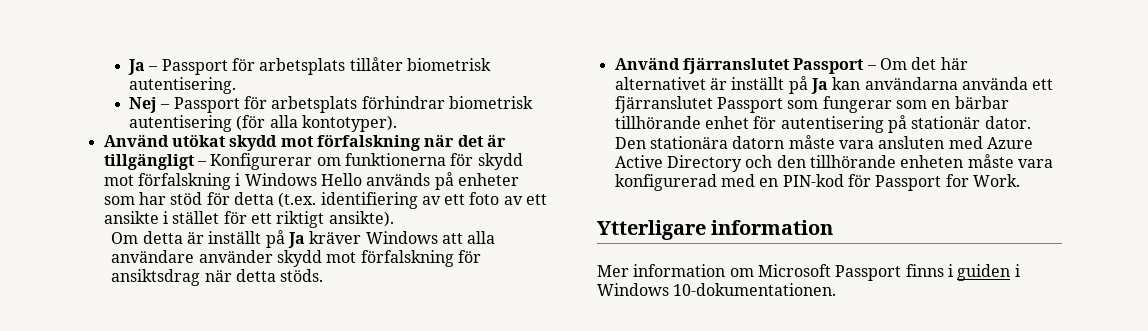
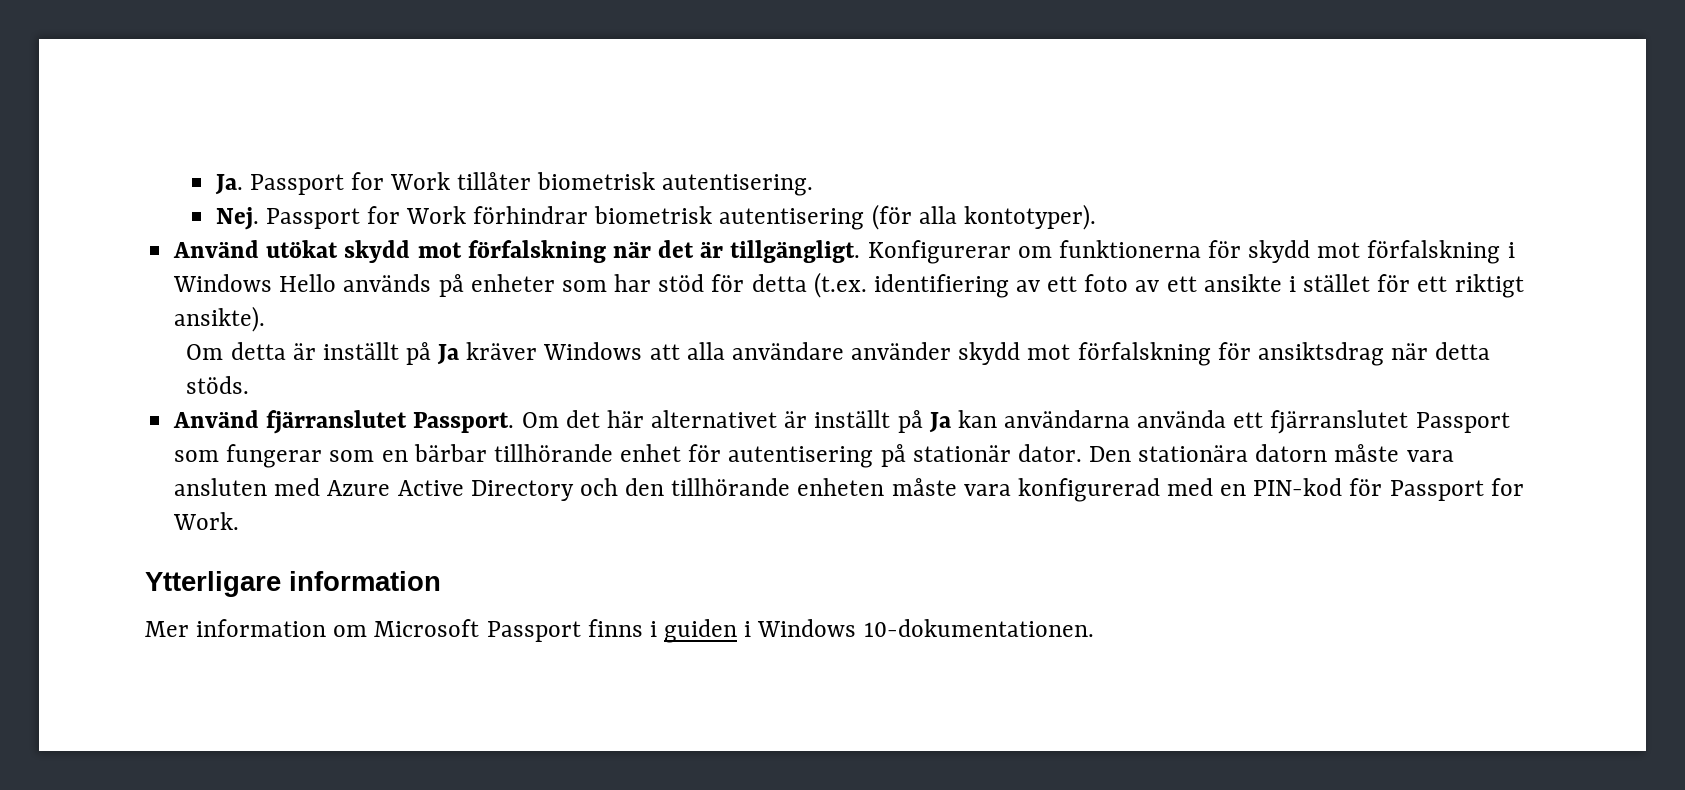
- Ja – Passport för arbetsplats tillåter biometrisk autentisering.
- Nej – Passport för arbetsplats förhindrar biometrisk autentisering (för alla kontotyper).
+ Ja. Passport for Work tillåter biometrisk autentisering.
+ Nej. Passport for Work förhindrar biometrisk autentisering (för alla kontotyper).
- Använd utökat skydd mot förfalskning när det är tillgängligt – Konfigurerar om funktionerna för skydd mot förfalskning i Windows Hello används på enheter som har stöd för detta (t.ex. identifiering av ett foto av ett ansikte i stället för ett riktigt ansikte).
+ Använd utökat skydd mot förfalskning när det är tillgängligt. Konfigurerar om funktionerna för skydd mot förfalskning i Windows Hello används på enheter som har stöd för detta (t.ex. identifiering av ett foto av ett ansikte i stället för ett riktigt ansikte).
- Använd fjärranslutet Passport – Om det här alternativet är inställt på Ja kan användarna använda ett fjärranslutet Passport som fungerar som en bärbar tillhörande enhet för autentisering på stationär dator.
+ Använd fjärranslutet Passport. Om det här alternativet är inställt på Ja kan användarna använda ett fjärranslutet Passport som fungerar som en bärbar tillhörande enhet för autentisering på stationär dator.

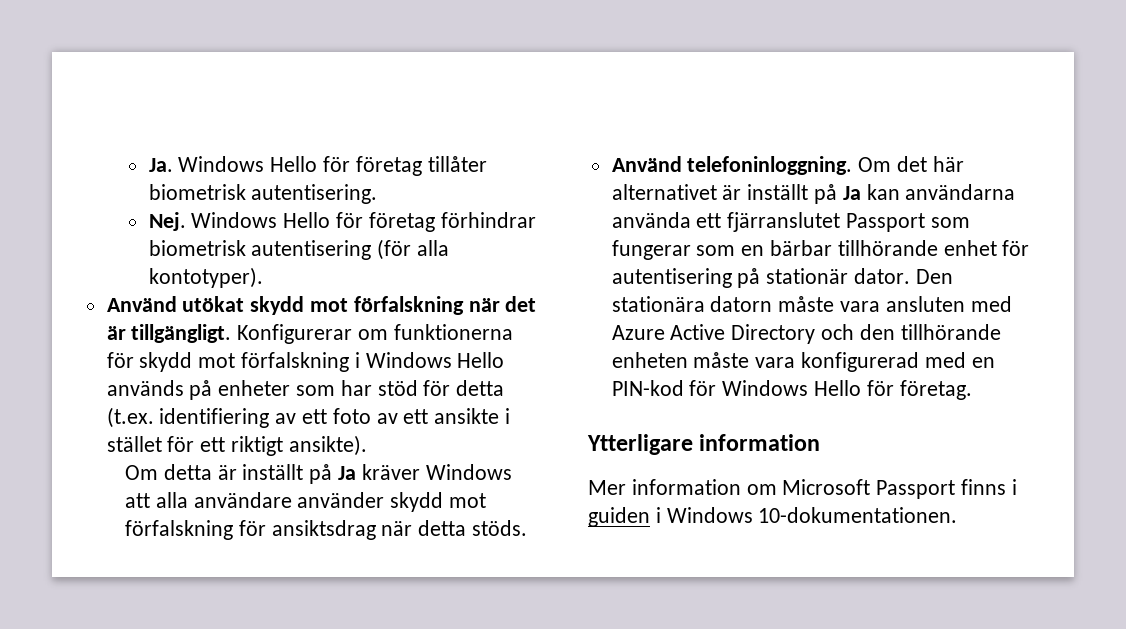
- Ja. Passport for Work tillåter biometrisk autentisering.
+ Ja. Windows Hello för företag tillåter biometrisk autentisering.
- Nej. Passport for Work förhindrar biometrisk autentisering (för alla kontotyper).
+ Nej. Windows Hello för företag förhindrar biometrisk autentisering (för alla kontotyper).
- Använd fjärranslutet Passport.
+ Använd telefoninloggning.
- Den stationära datorn måste vara ansluten med Azure Active Directory och den tillhörande enheten måste vara konfigurerad med en PIN-kod för Passport for Work.
+ Den stationära datorn måste vara ansluten med Azure Active Directory och den tillhörande enheten måste vara konfigurerad med en PIN-kod för Windows Hello för företag.

